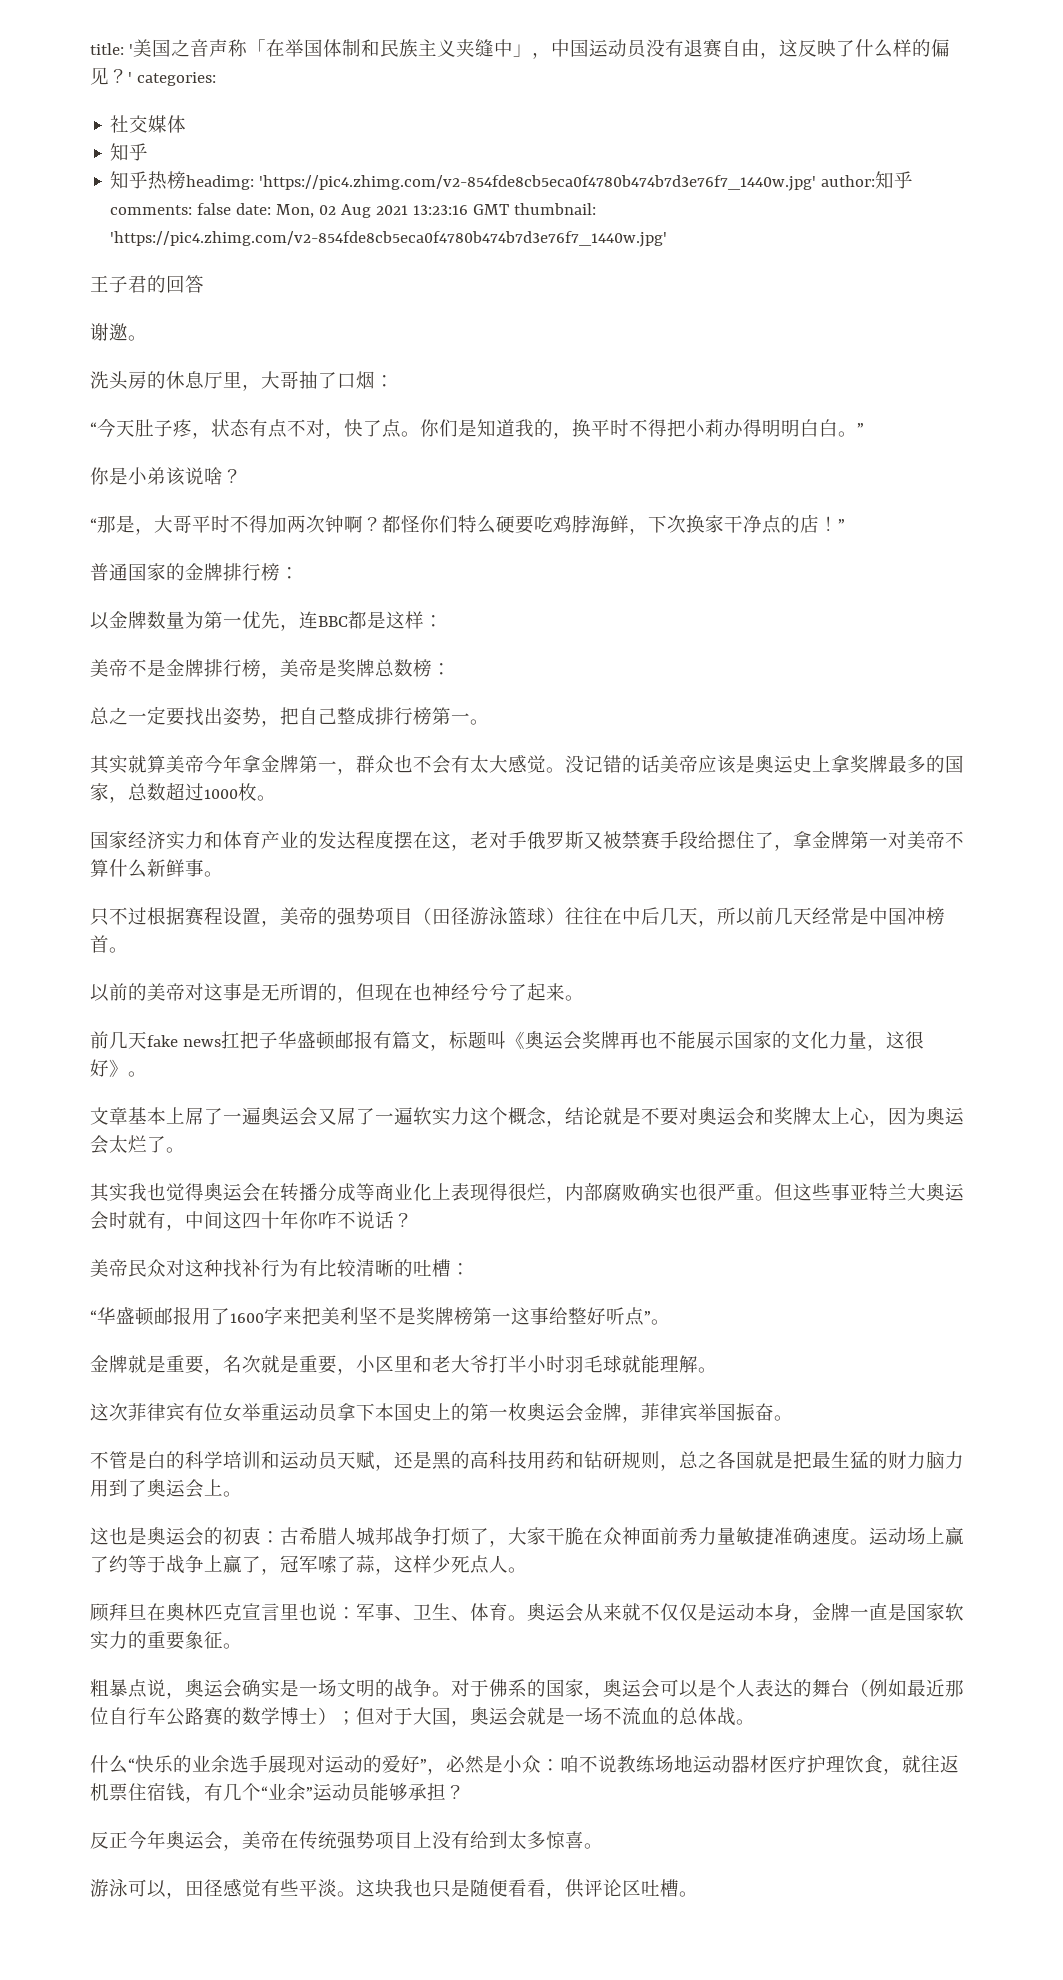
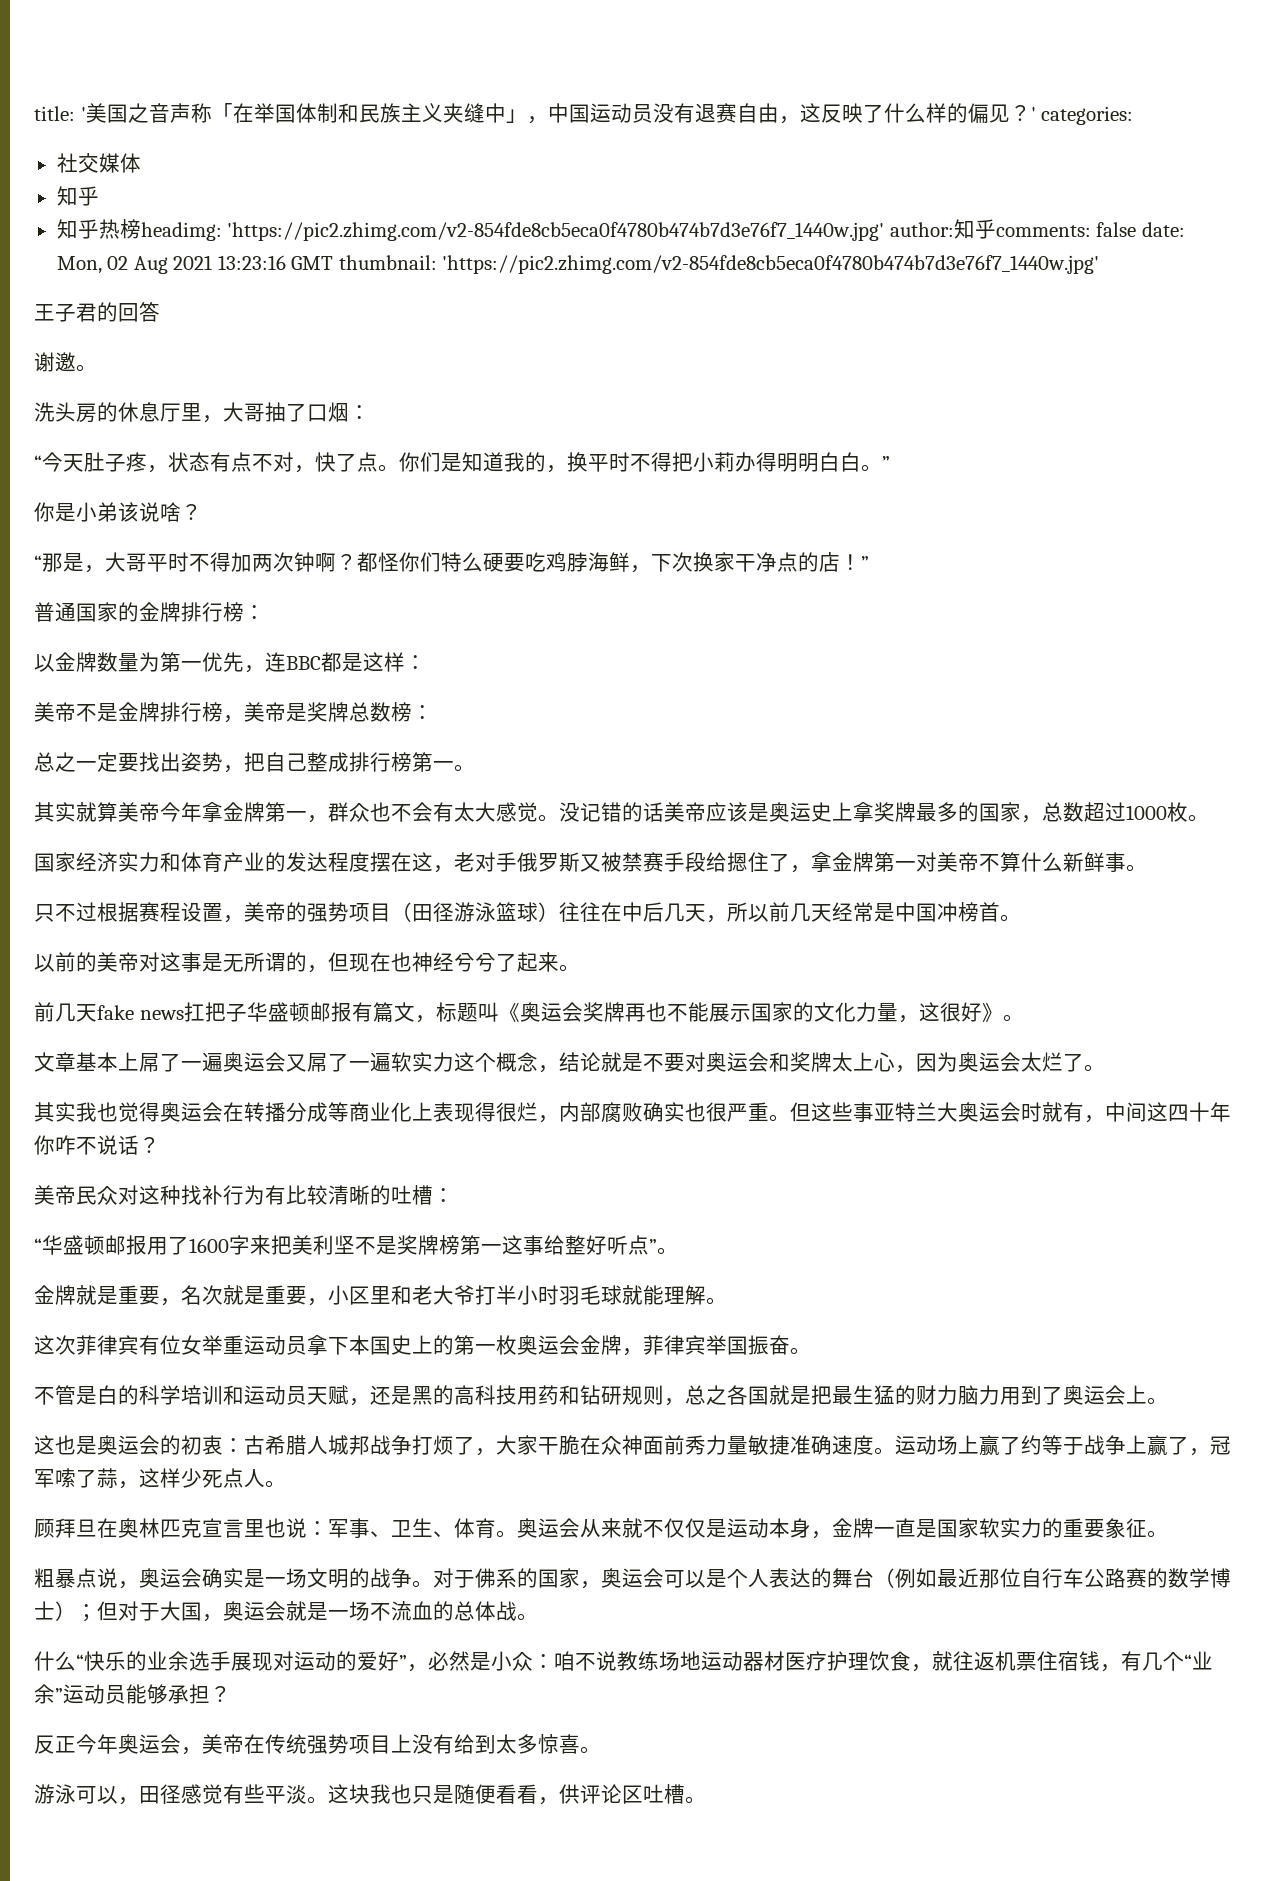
- 知乎热榜headimg: 'https://pic4.zhimg.com/v2-854fde8cb5eca0f4780b474b7d3e76f7_1440w.jpg' author:知乎comments: false date: Mon, 02 Aug 2021 13:23:16 GMT thumbnail: 'https://pic4.zhimg.com/v2-854fde8cb5eca0f4780b474b7d3e76f7_1440w.jpg'
+ 知乎热榜headimg: 'https://pic2.zhimg.com/v2-854fde8cb5eca0f4780b474b7d3e76f7_1440w.jpg' author:知乎comments: false date: Mon, 02 Aug 2021 13:23:16 GMT thumbnail: 'https://pic2.zhimg.com/v2-854fde8cb5eca0f4780b474b7d3e76f7_1440w.jpg'

